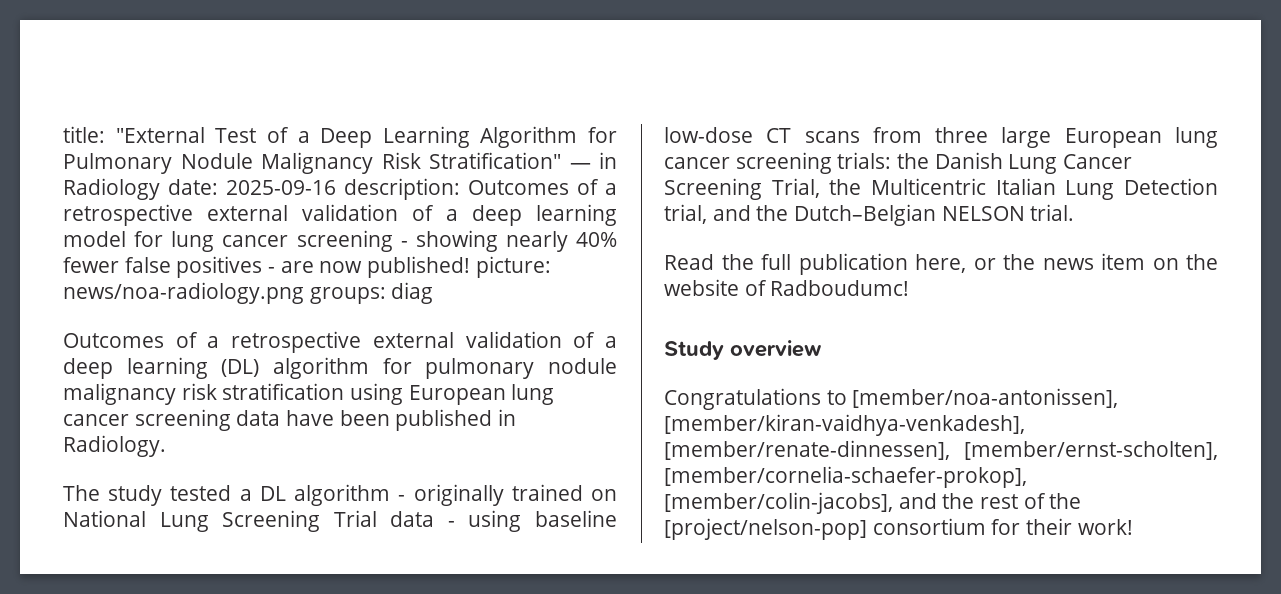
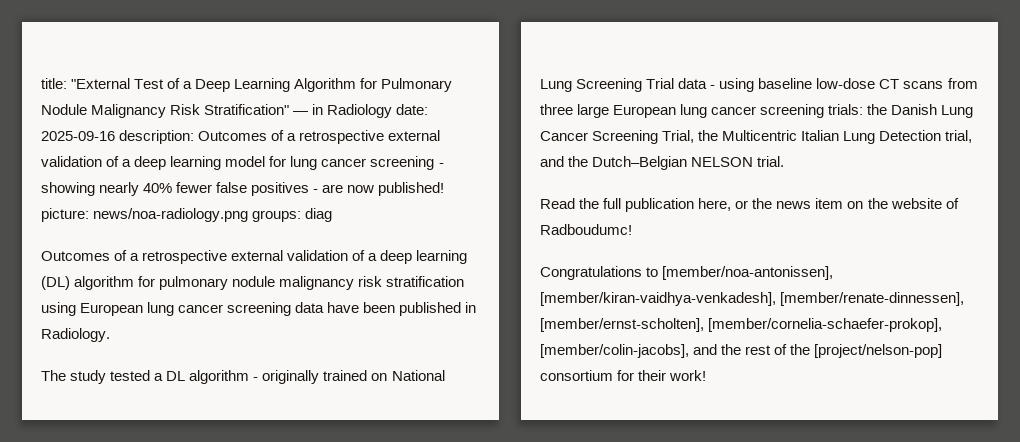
- Study overview

